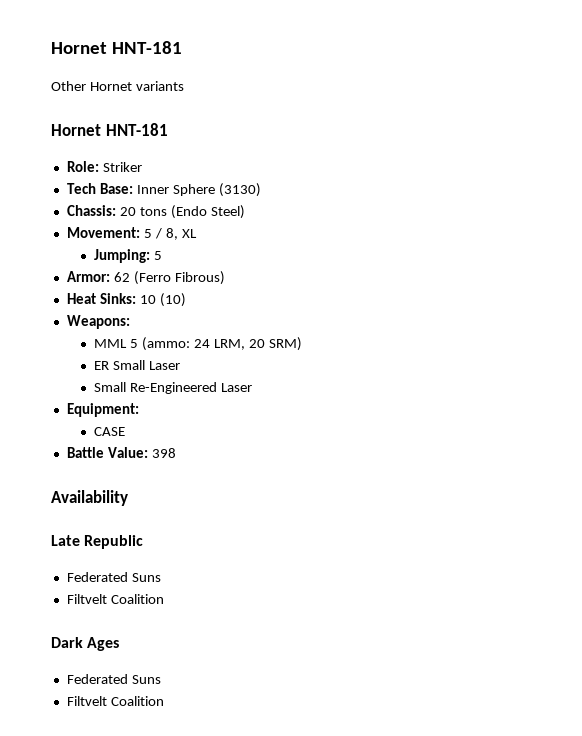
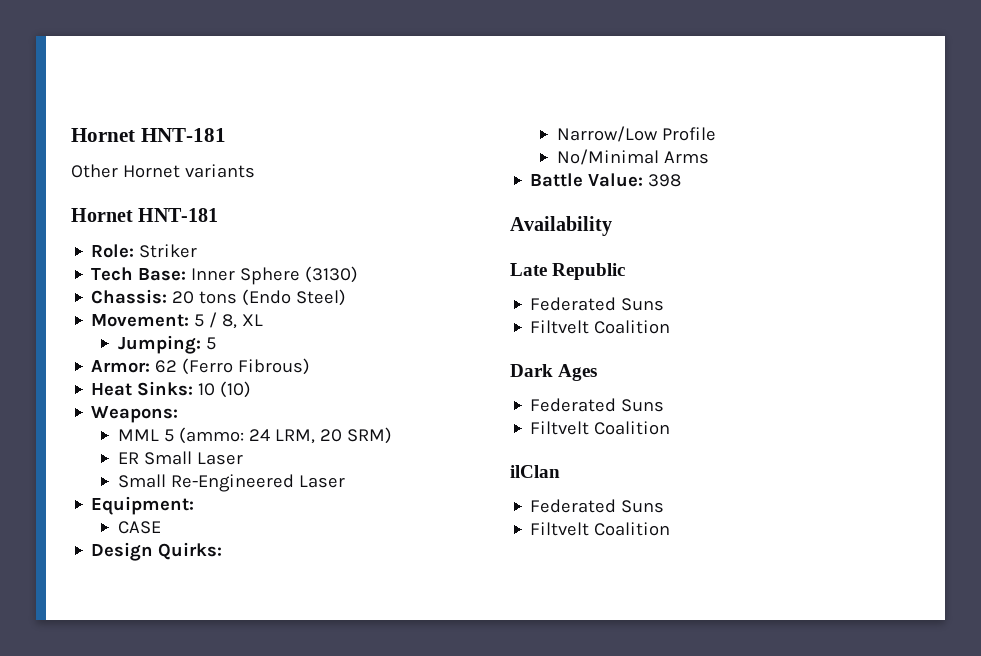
+ Design Quirks:
+ Narrow/Low Profile
+ No/Minimal Arms
+ ilClan
+ Federated Suns
+ Filtvelt Coalition

